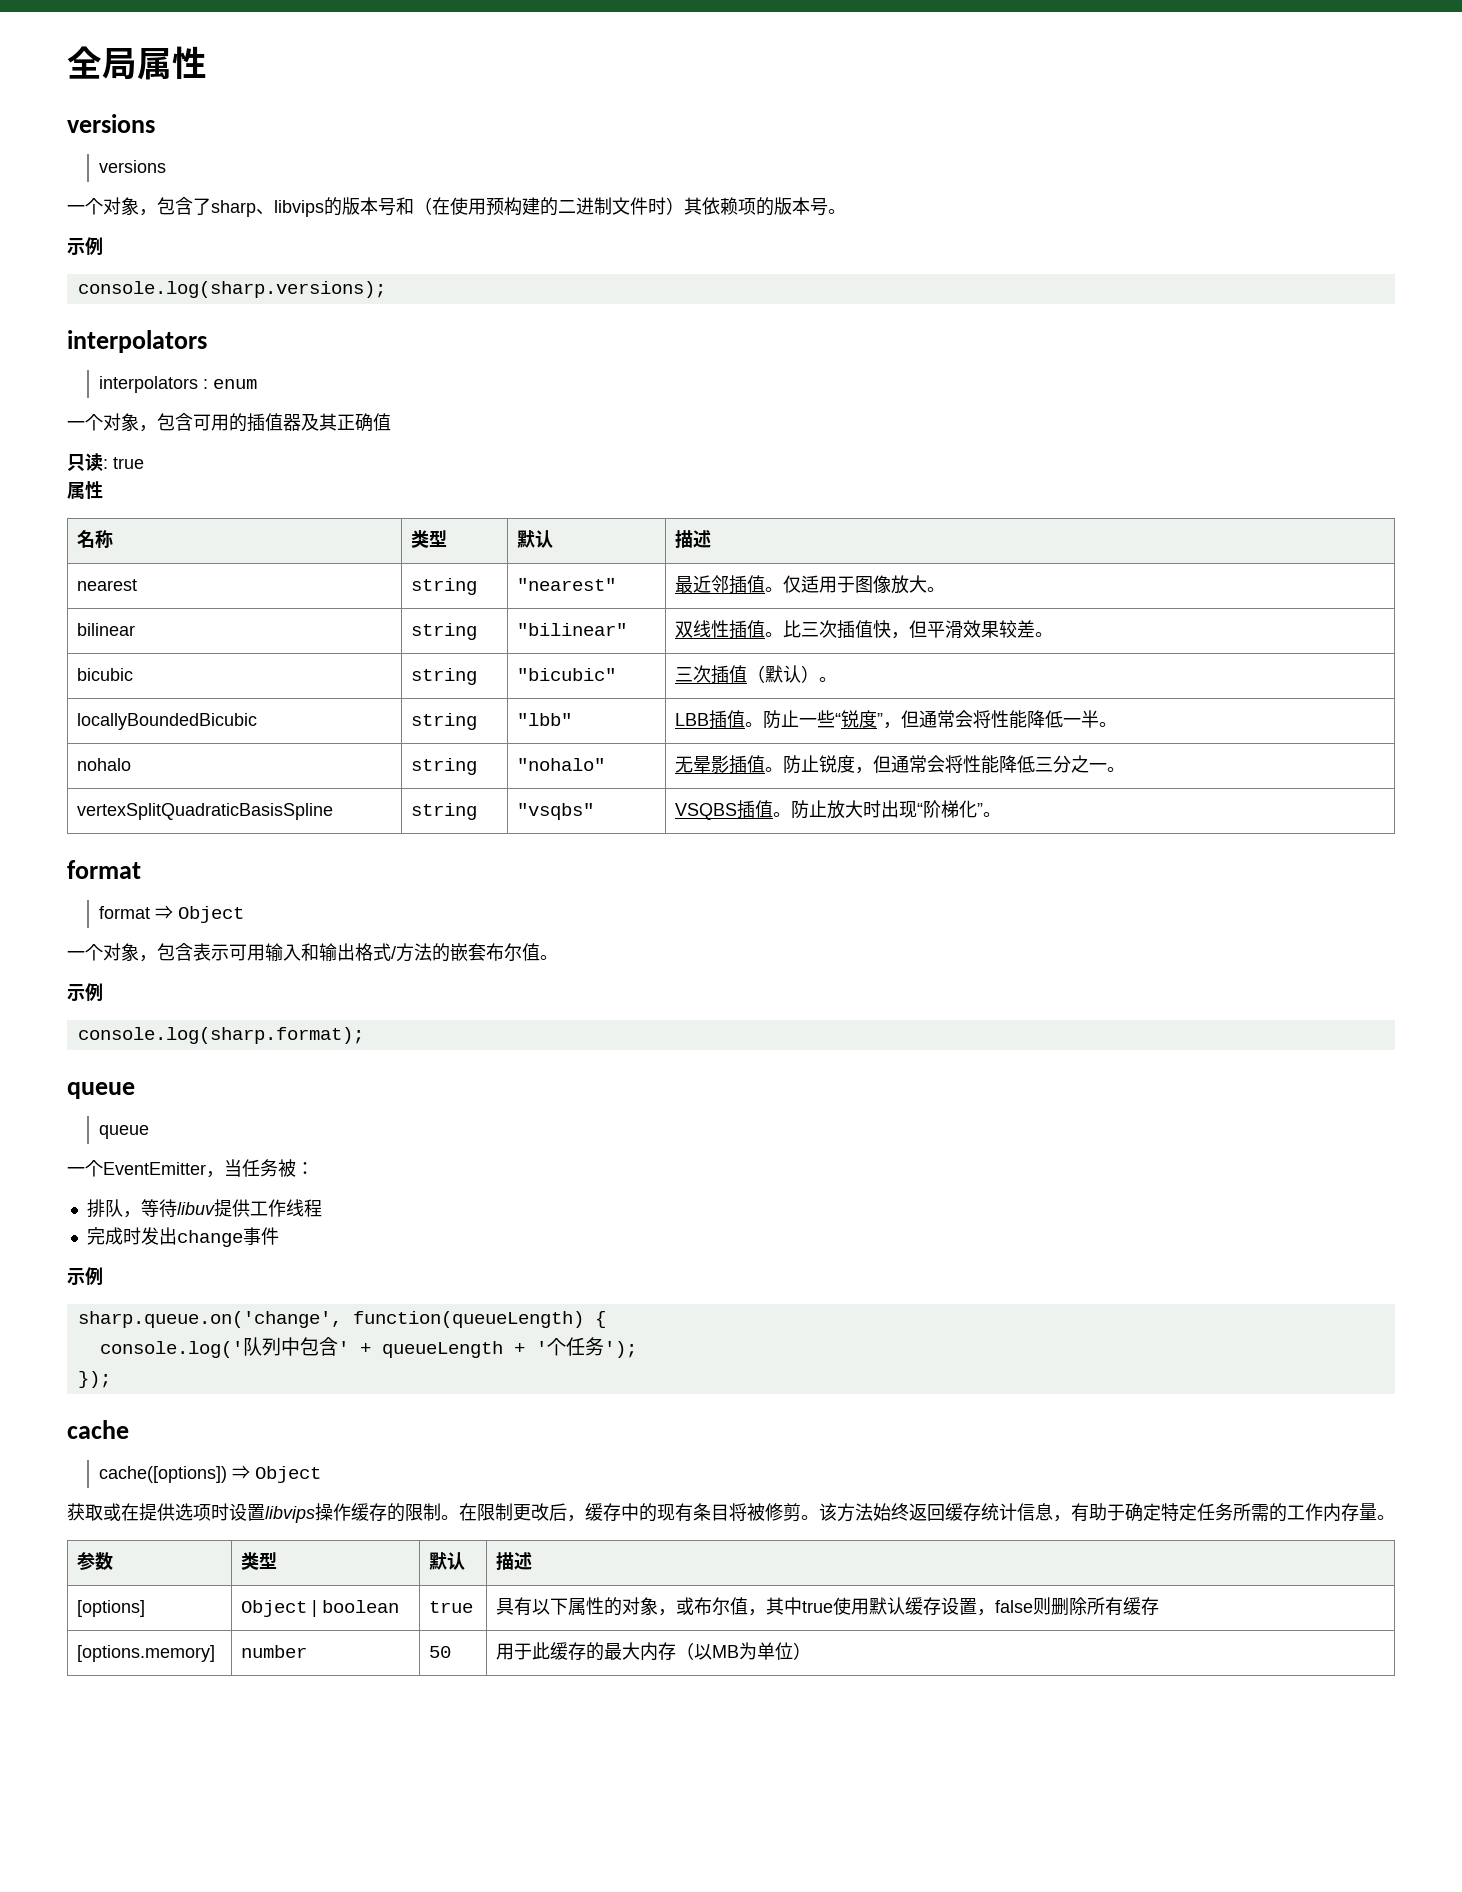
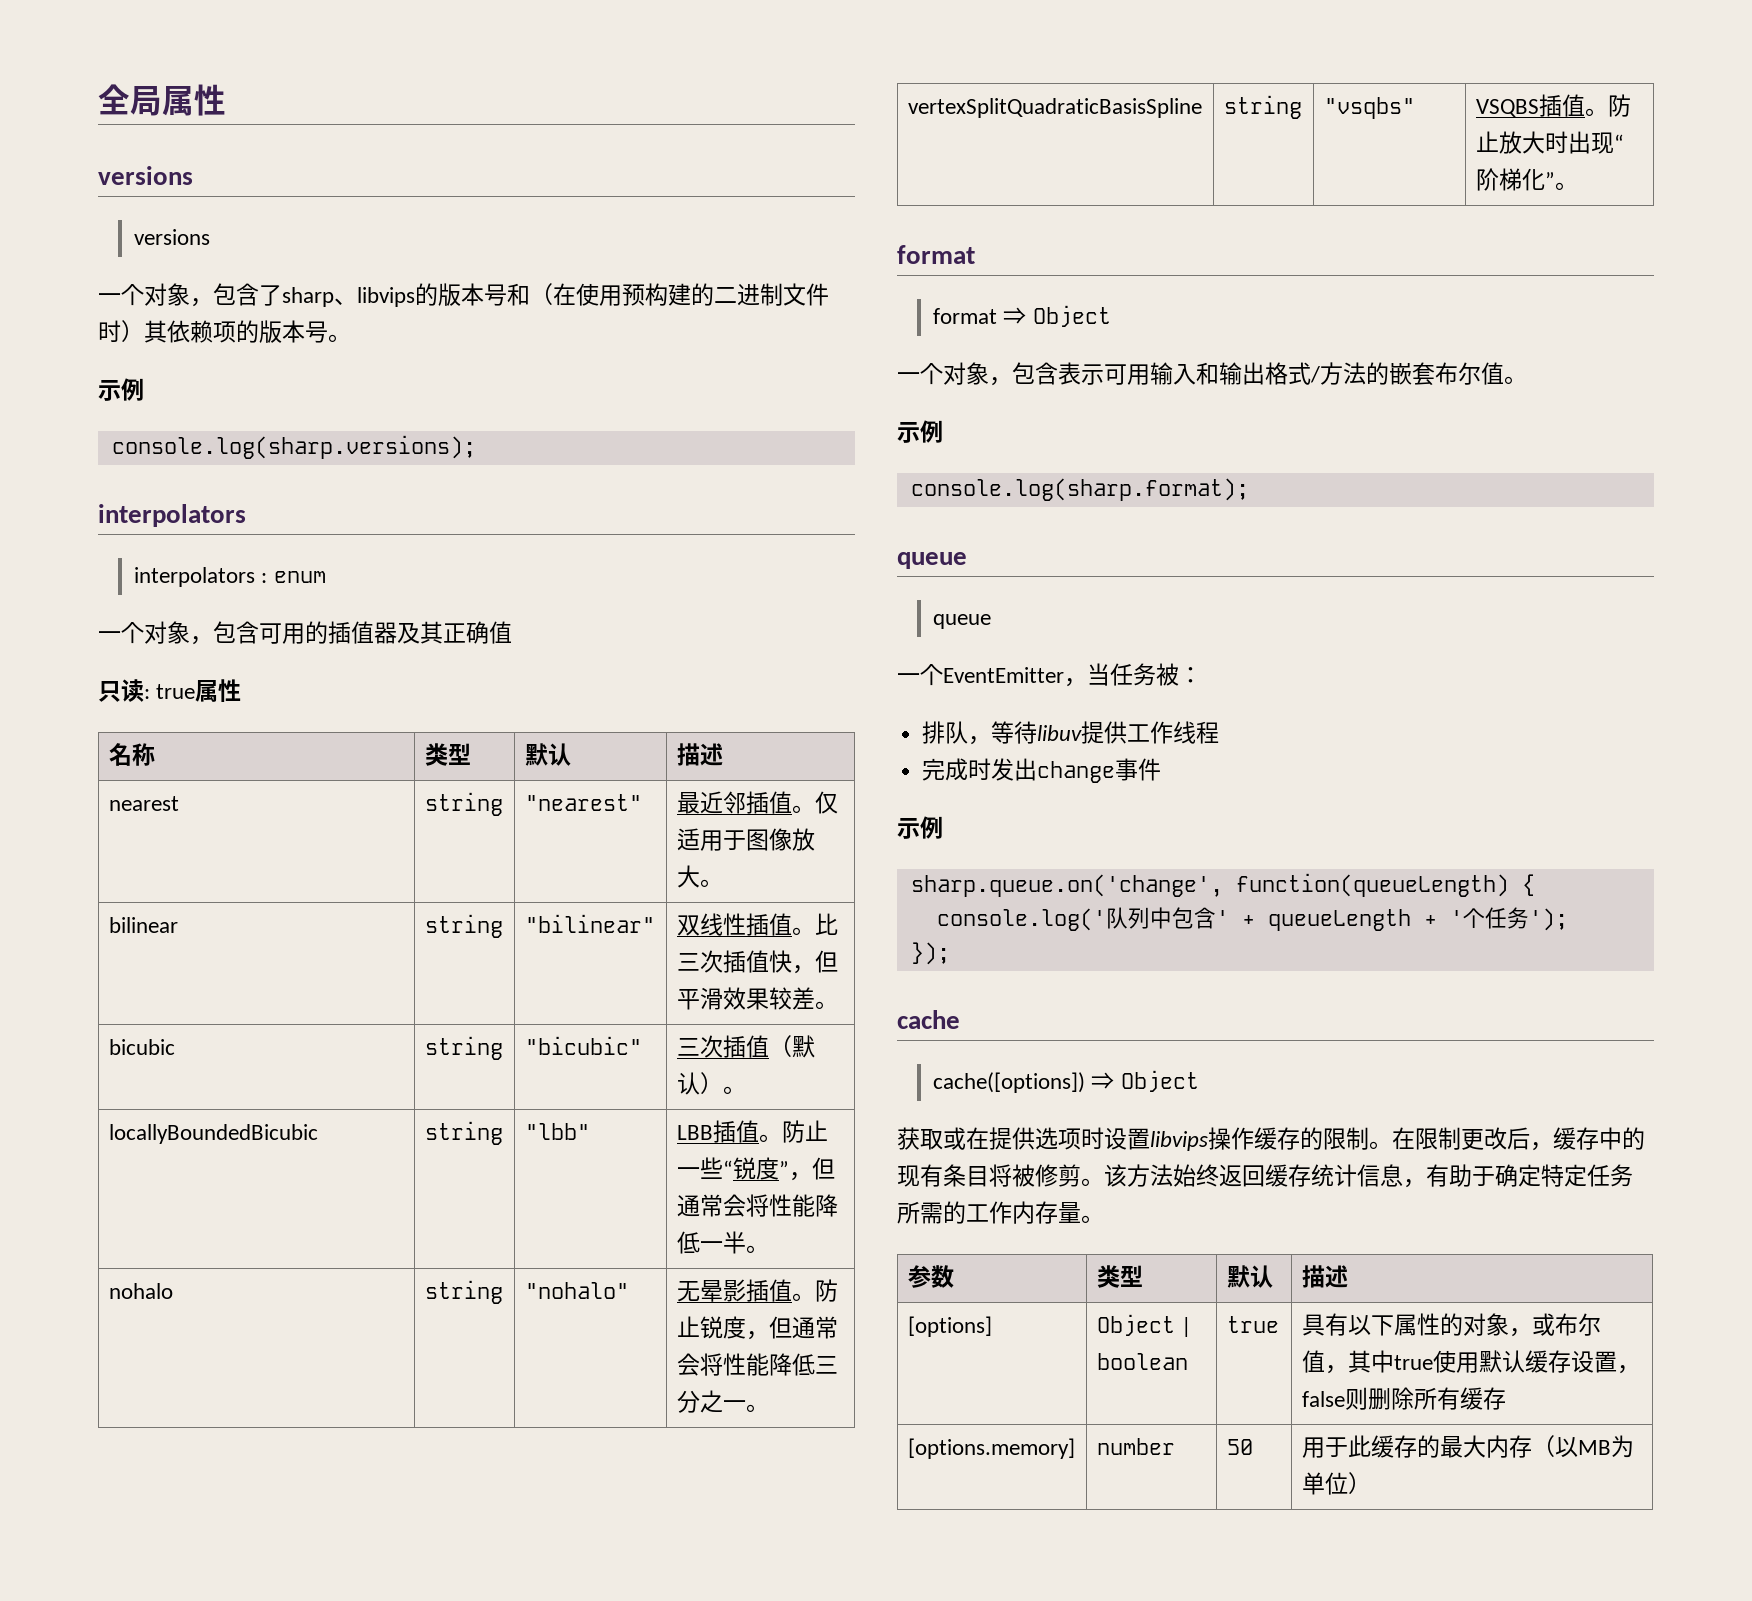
- 只读: true
- 属性
+ 只读: true属性

